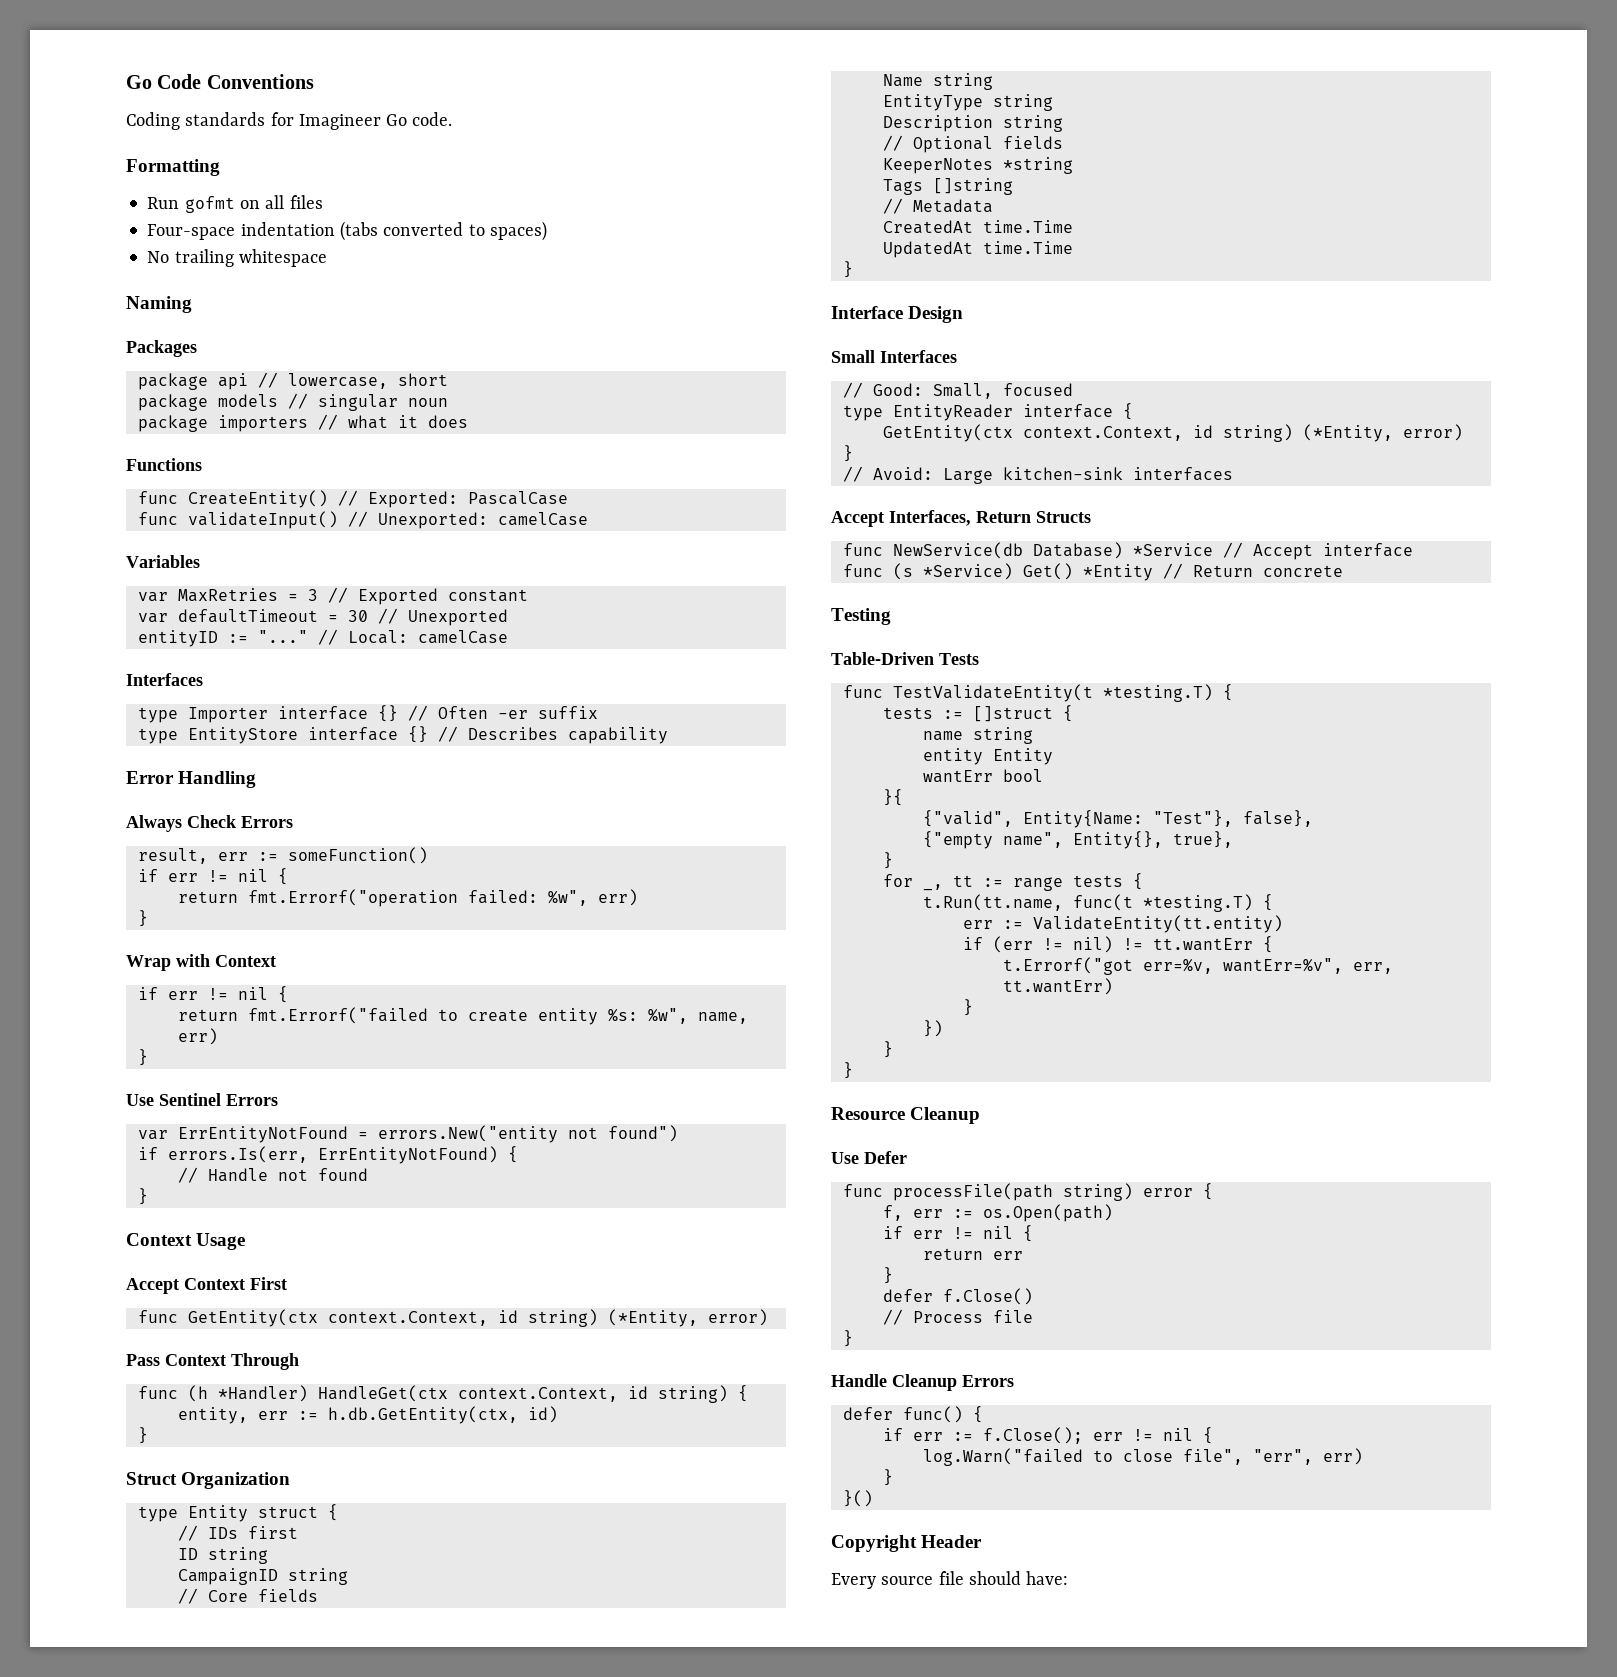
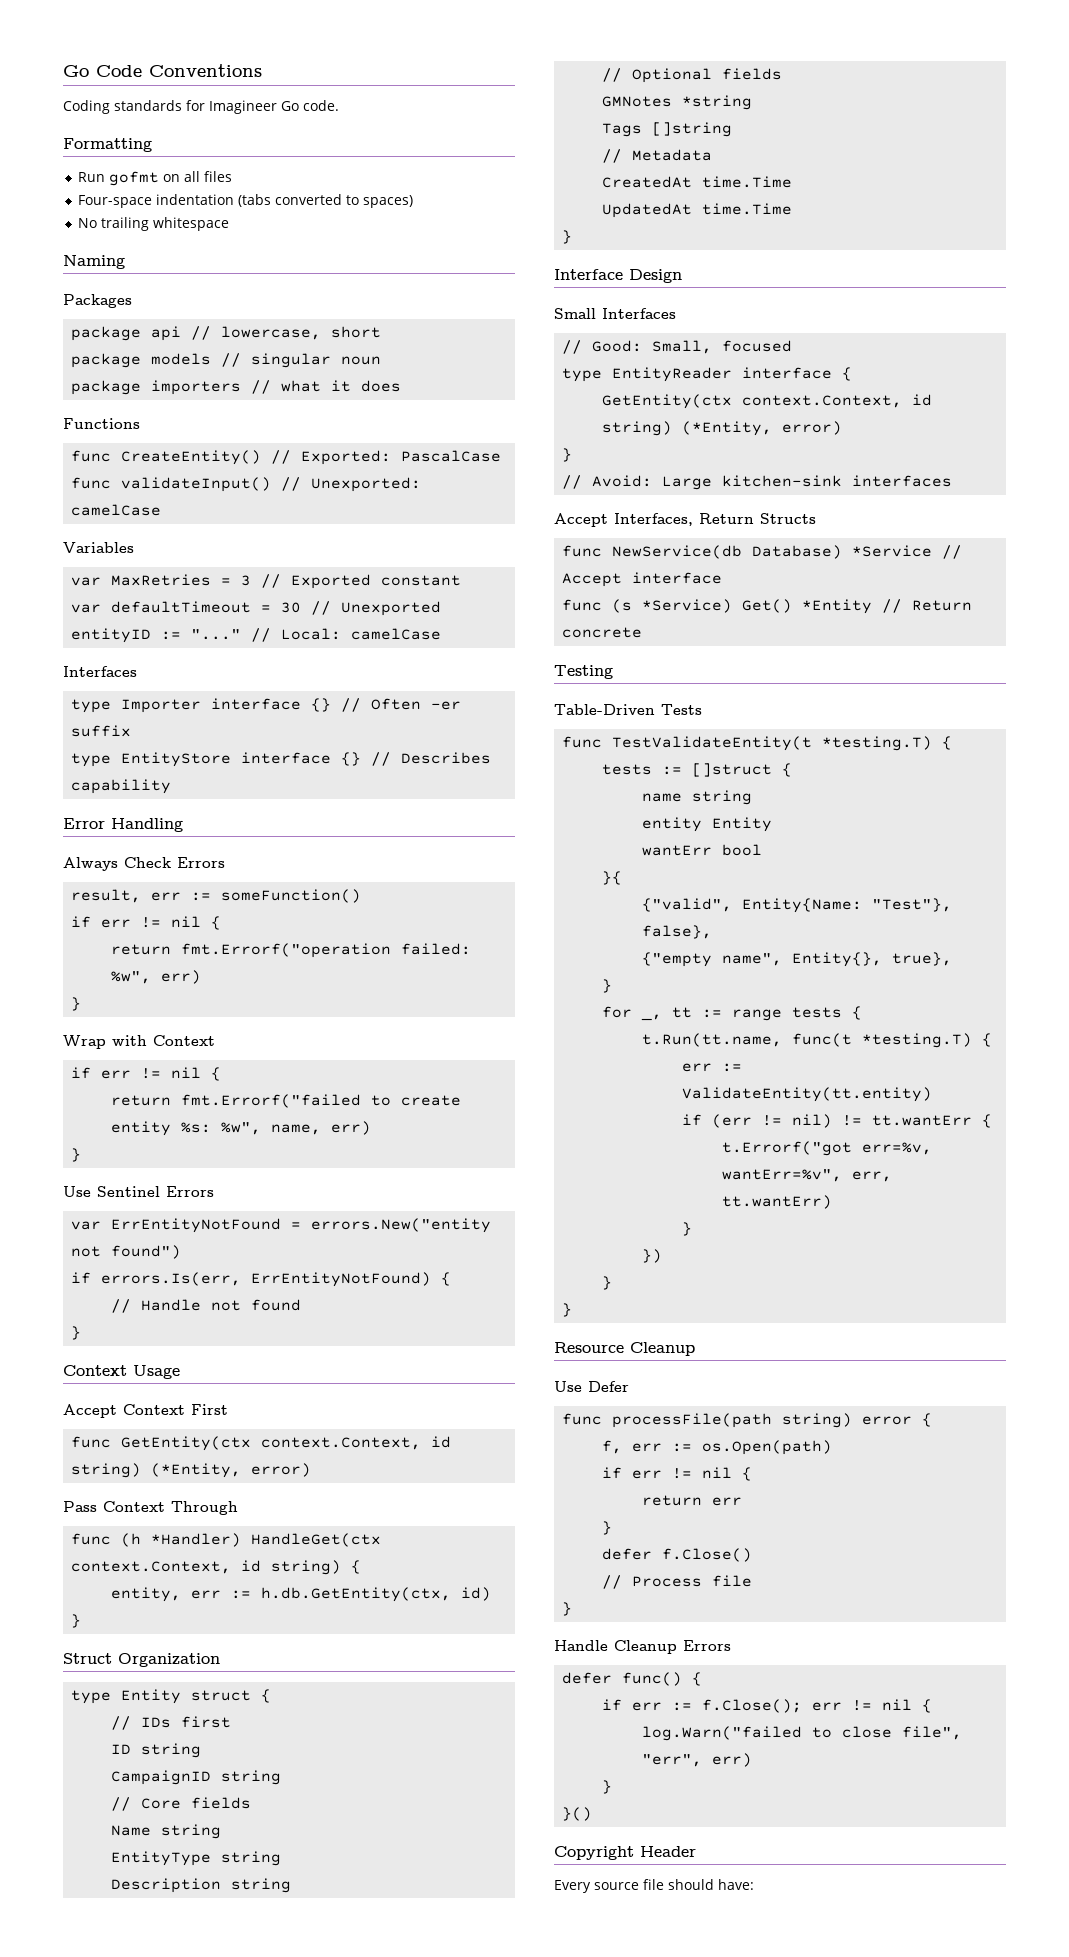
- KeeperNotes *string
+ GMNotes *string

